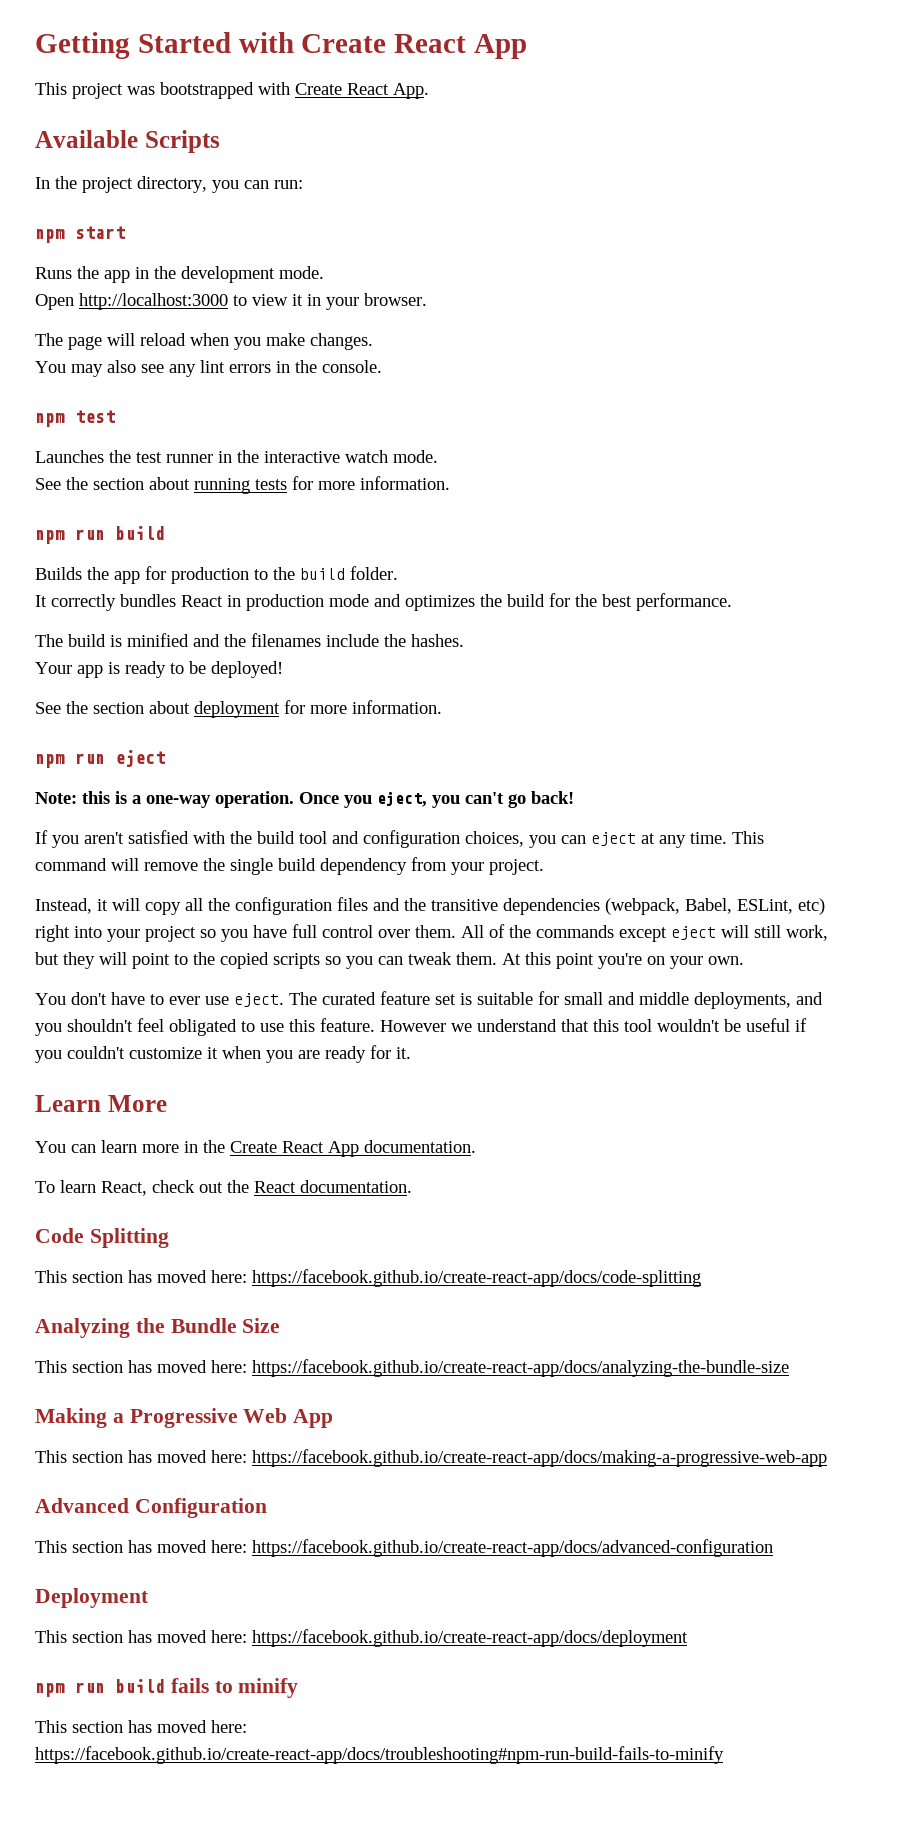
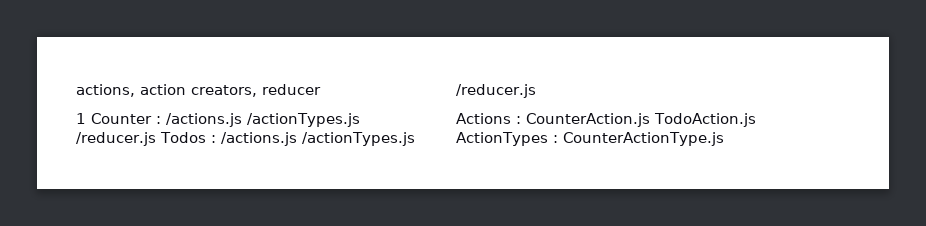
- Getting Started with Create React App
- This project was bootstrapped with Create React App.
- Available Scripts
- In the project directory, you can run:
- npm start
- Runs the app in the development mode.
- Open http://localhost:3000 to view it in your browser.
- The page will reload when you make changes.
- You may also see any lint errors in the console.
- npm test
- Launches the test runner in the interactive watch mode.
- See the section about running tests for more information.
- npm run build
- Builds the app for production to the build folder.
- It correctly bundles React in production mode and optimizes the build for the best performance.
- The build is minified and the filenames include the hashes.
- Your app is ready to be deployed!
- See the section about deployment for more information.
- npm run eject
- Note: this is a one-way operation. Once you eject, you can't go back!
- If you aren't satisfied with the build tool and configuration choices, you can eject at any time. This command will remove the single build dependency from your project.
- Instead, it will copy all the configuration files and the transitive dependencies (webpack, Babel, ESLint, etc) right into your project so you have full control over them. All of the commands except eject will still work, but they will point to the copied scripts so you can tweak them. At this point you're on your own.
- You don't have to ever use eject. The curated feature set is suitable for small and middle deployments, and you shouldn't feel obligated to use this feature. However we understand that this tool wouldn't be useful if you couldn't customize it when you are ready for it.
- Learn More
- You can learn more in the Create React App documentation.
- To learn React, check out the React documentation.
- Code Splitting
- This section has moved here: https://facebook.github.io/create-react-app/docs/code-splitting
- Analyzing the Bundle Size
- This section has moved here: https://facebook.github.io/create-react-app/docs/analyzing-the-bundle-size
- Making a Progressive Web App
- This section has moved here: https://facebook.github.io/create-react-app/docs/making-a-progressive-web-app
- Advanced Configuration
- This section has moved here: https://facebook.github.io/create-react-app/docs/advanced-configuration
- Deployment
- This section has moved here: https://facebook.github.io/create-react-app/docs/deployment
- npm run build fails to minify
- This section has moved here: https://facebook.github.io/create-react-app/docs/troubleshooting#npm-run-build-fails-to-minify
+ actions, action creators, reducer
+ 1 Counter : /actions.js /actionTypes.js /reducer.js Todos : /actions.js /actionTypes.js /reducer.js
+ Actions : CounterAction.js TodoAction.js ActionTypes : CounterActionType.js

